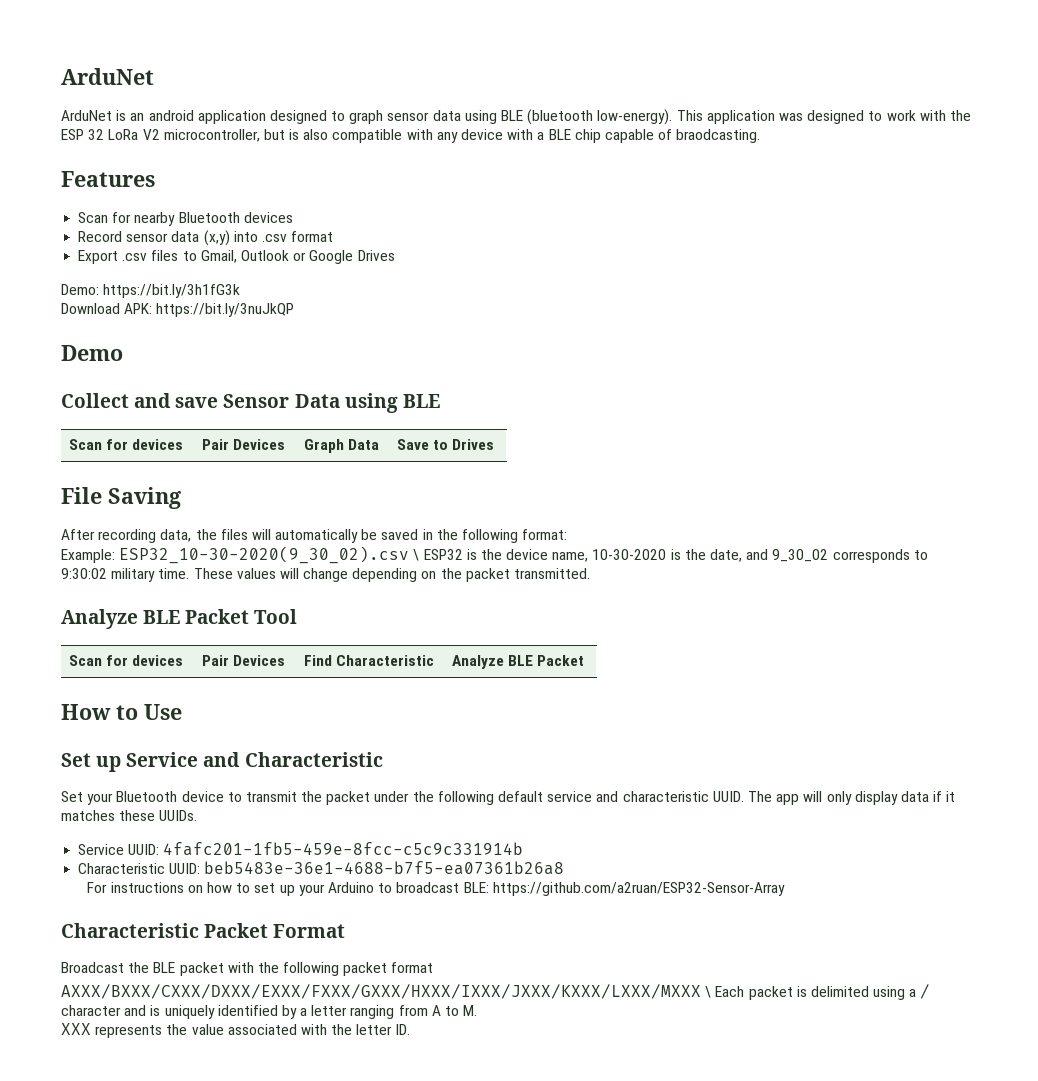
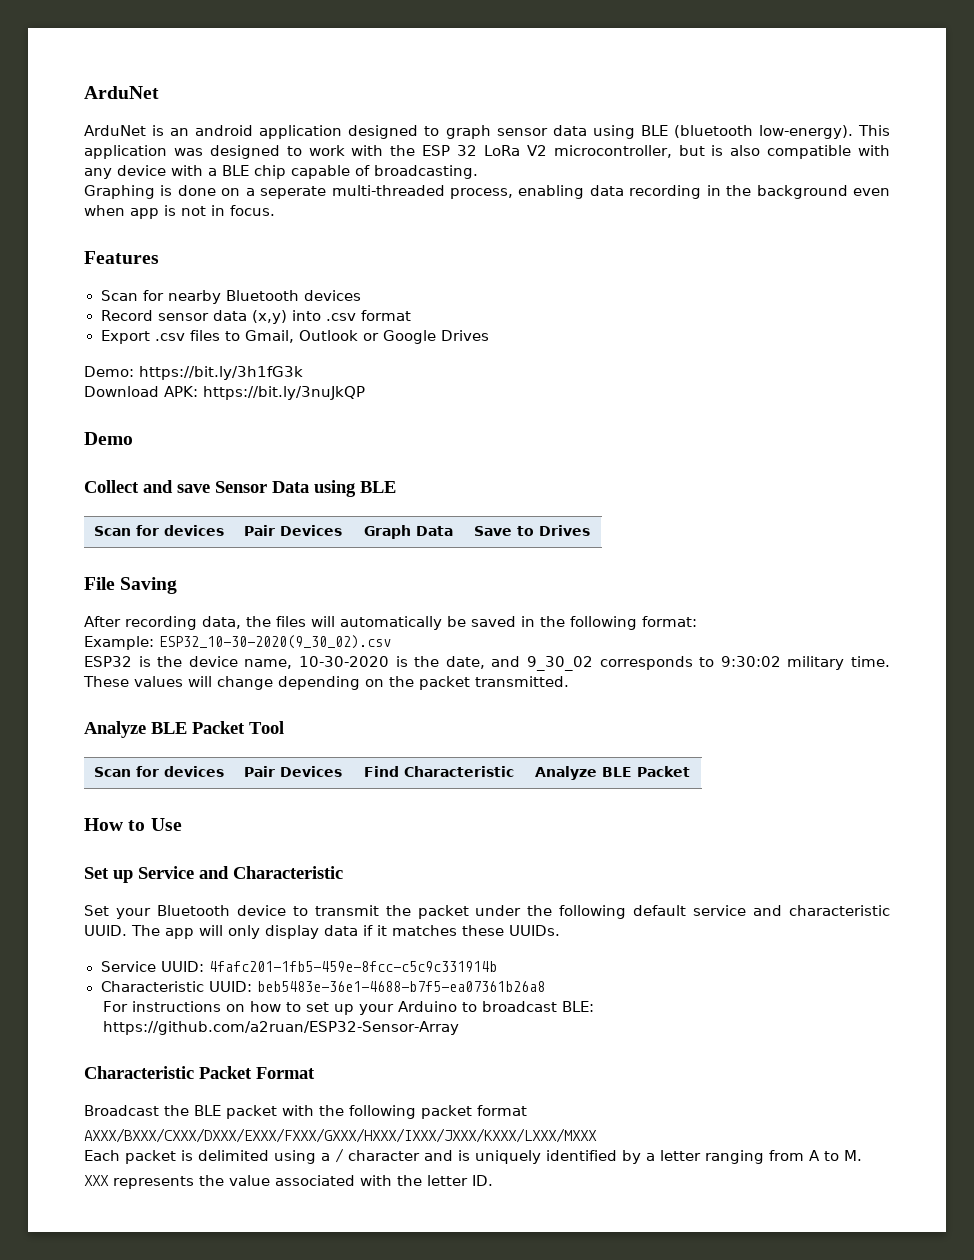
- This application was designed to work with the ESP 32 LoRa V2 microcontroller, but is also compatible with any device with a BLE chip capable of braodcasting.
+ This application was designed to work with the ESP 32 LoRa V2 microcontroller, but is also compatible with any device with a BLE chip capable of broadcasting.
+ Graphing is done on a seperate multi-threaded process, enabling data recording in the background even when app is not in focus.
- Example: ESP32_10-30-2020(9_30_02).csv \ ESP32 is the device name, 10-30-2020 is the date, and 9_30_02 corresponds to 9:30:02 military time.
+ Example: ESP32_10-30-2020(9_30_02).csv
+ ESP32 is the device name, 10-30-2020 is the date, and 9_30_02 corresponds to 9:30:02 military time.
- AXXX/BXXX/CXXX/DXXX/EXXX/FXXX/GXXX/HXXX/IXXX/JXXX/KXXX/LXXX/MXXX \ Each packet is delimited using a / character and is uniquely identified by a letter ranging from A to M.
+ AXXX/BXXX/CXXX/DXXX/EXXX/FXXX/GXXX/HXXX/IXXX/JXXX/KXXX/LXXX/MXXX
+ Each packet is delimited using a / character and is uniquely identified by a letter ranging from A to M.

